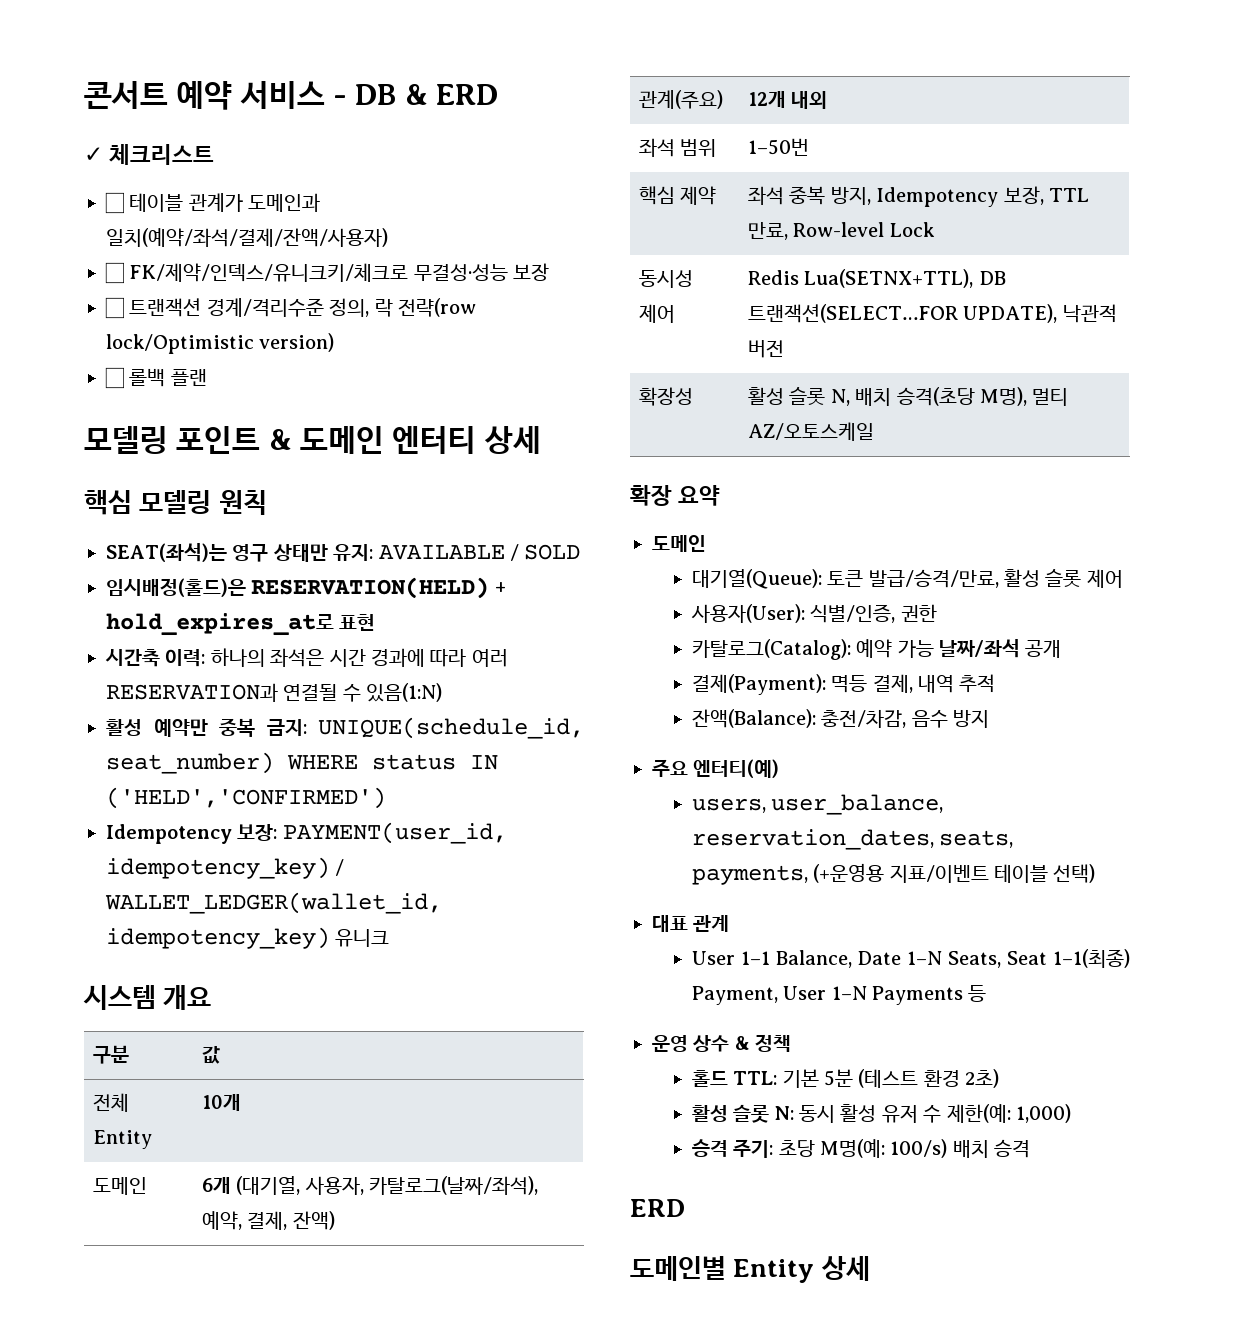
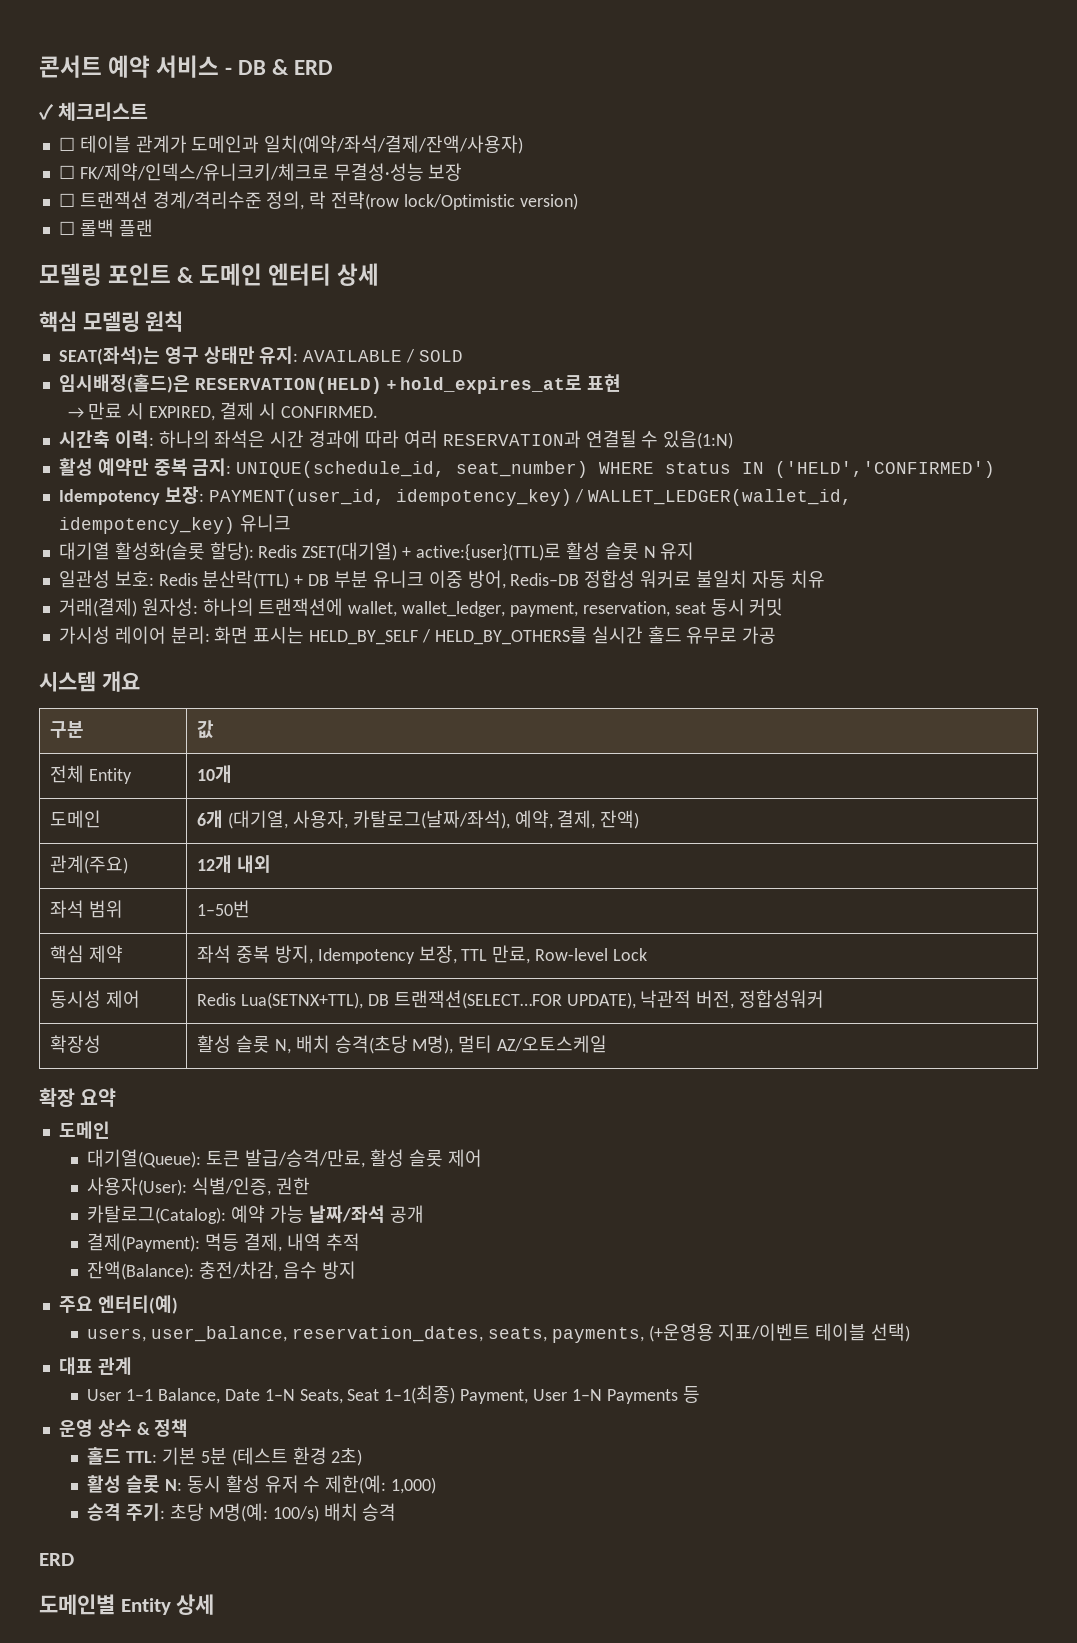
+ → 만료 시 EXPIRED, 결제 시 CONFIRMED.
+ 대기열 활성화(슬롯 할당): Redis ZSET(대기열) + active:{user}(TTL)로 활성 슬롯 N 유지
+ 일관성 보호: Redis 분산락(TTL) + DB 부분 유니크 이중 방어, Redis–DB 정합성 워커로 불일치 자동 치유
+ 거래(결제) 원자성: 하나의 트랜잭션에 wallet, wallet_ledger, payment, reservation, seat 동시 커밋
+ 가시성 레이어 분리: 화면 표시는 HELD_BY_SELF / HELD_BY_OTHERS를 실시간 홀드 유무로 가공
- 동시성 제어 | Redis Lua(SETNX+TTL), DB 트랜잭션(SELECT…FOR UPDATE), 낙관적 버전
+ 동시성 제어 | Redis Lua(SETNX+TTL), DB 트랜잭션(SELECT…FOR UPDATE), 낙관적 버전, 정합성워커

